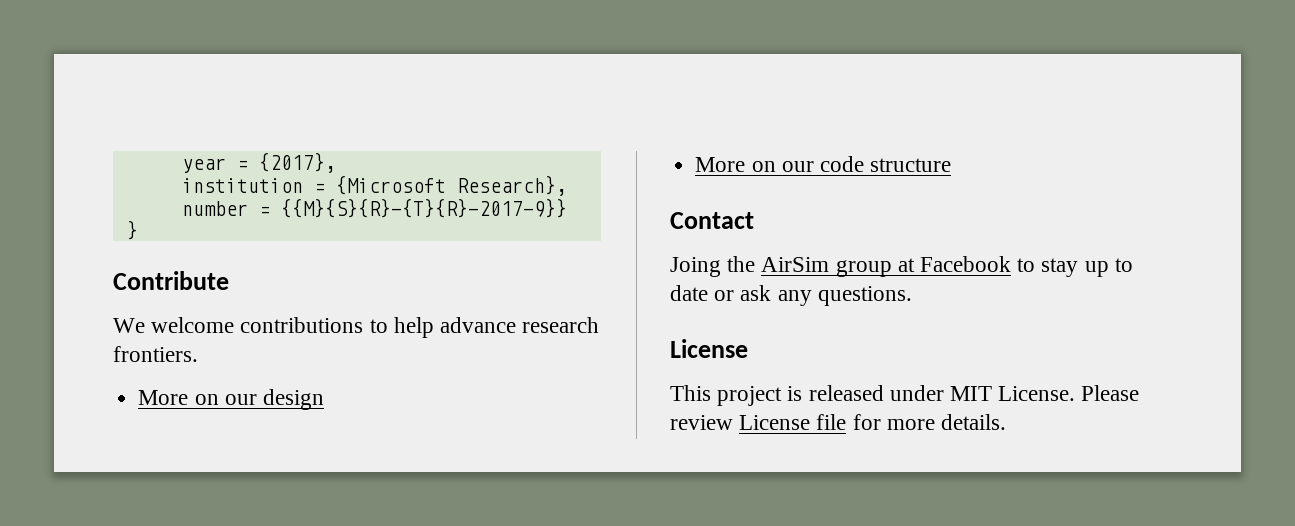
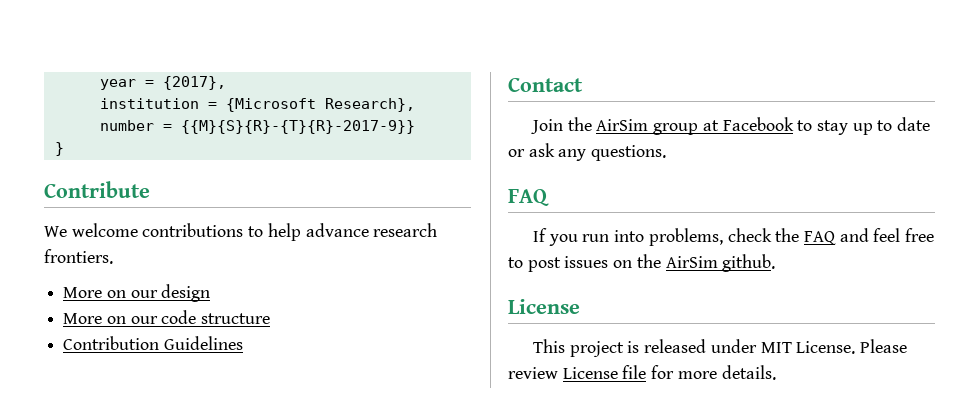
+ Contribution Guidelines
- Joing the AirSim group at Facebook to stay up to date or ask any questions.
+ Join the AirSim group at Facebook to stay up to date or ask any questions.
+ FAQ
+ If you run into problems, check the FAQ and feel free to post issues on the AirSim github.

